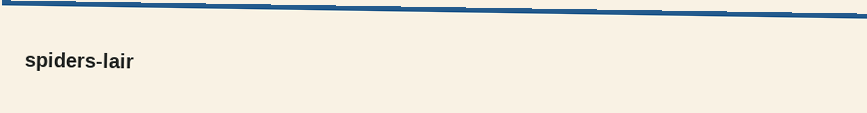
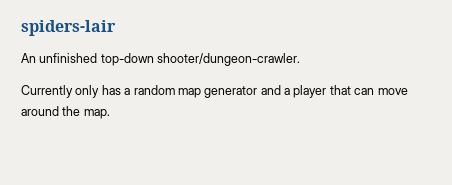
+ An unfinished top-down shooter/dungeon-crawler.
+ Currently only has a random map generator and a player that can move around the map.

